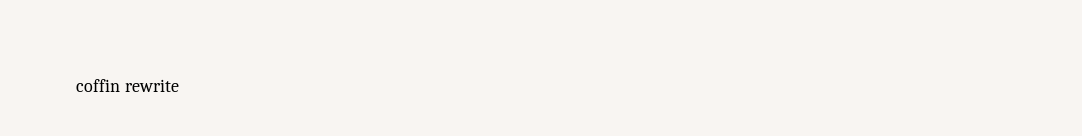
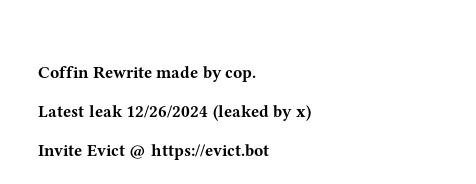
- coffin rewrite
+ Coffin Rewrite made by cop.
+ Latest leak 12/26/2024 (leaked by x)
+ Invite Evict @ https://evict.bot

